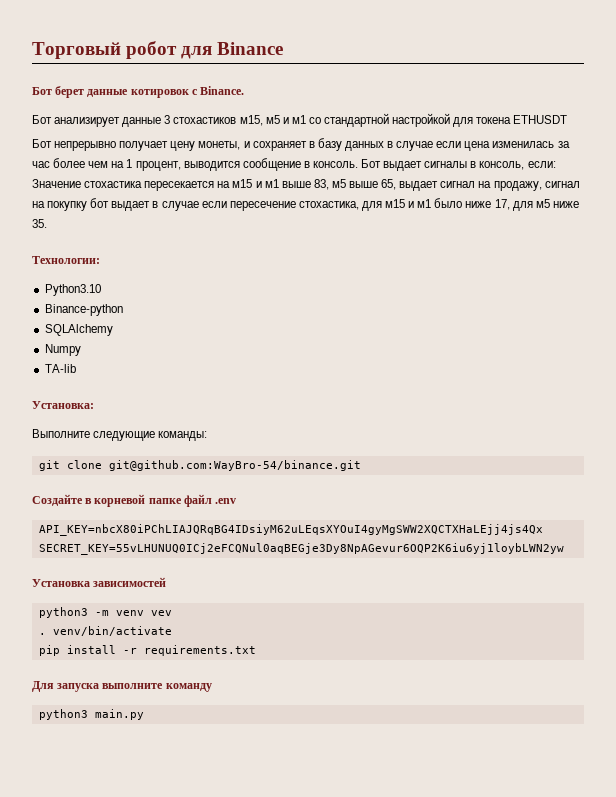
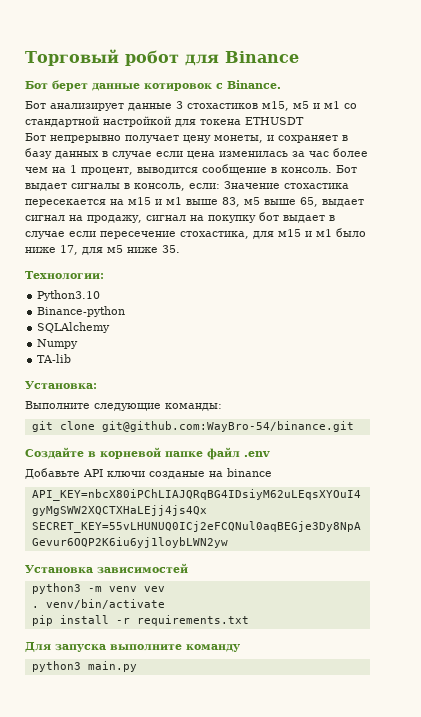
+ Добавьте API ключи созданые на binance

